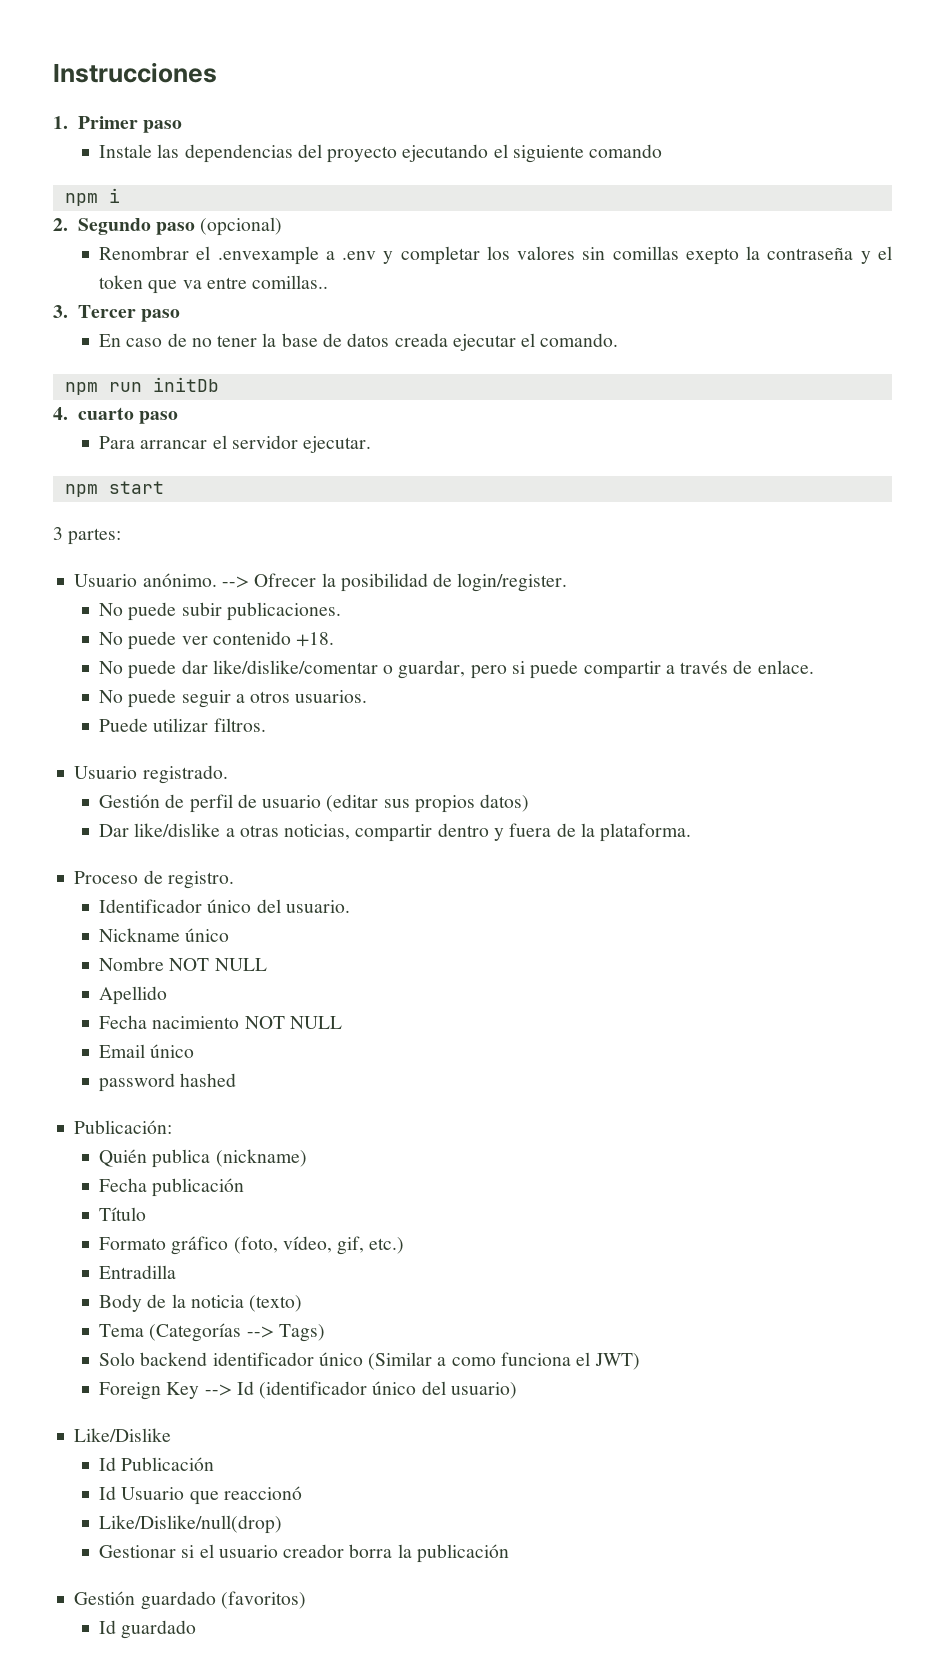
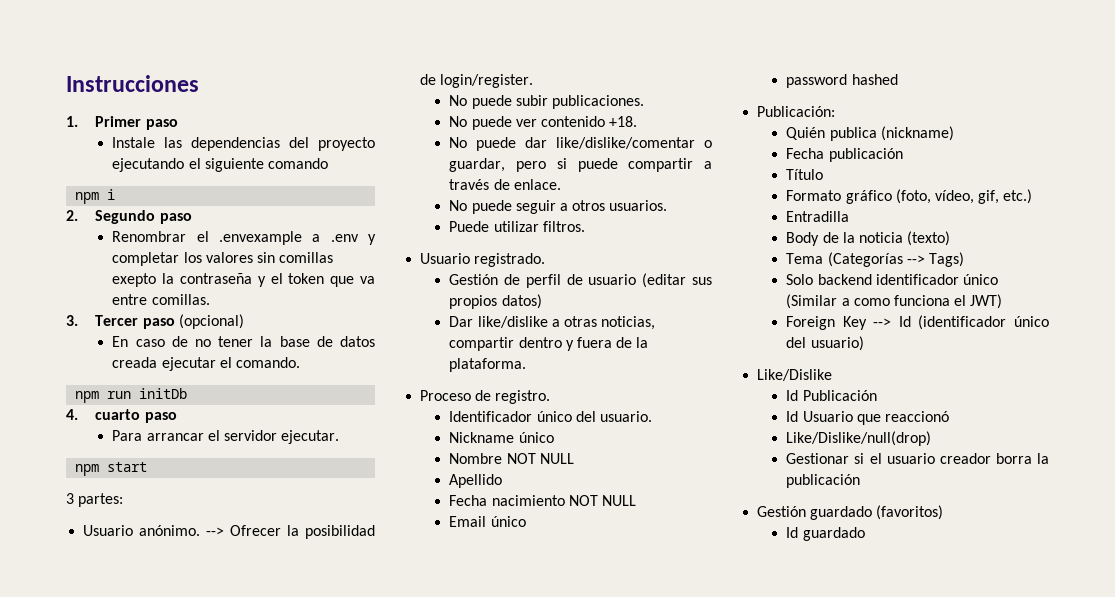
- 2. Segundo paso (opcional)
+ 2. Segundo paso
- Renombrar el .envexample a .env y completar los valores sin comillas exepto la contraseña y el token que va entre comillas..
+ Renombrar el .envexample a .env y completar los valores sin comillas exepto la contraseña y el token que va entre comillas.
- 3. Tercer paso
+ 3. Tercer paso (opcional)

